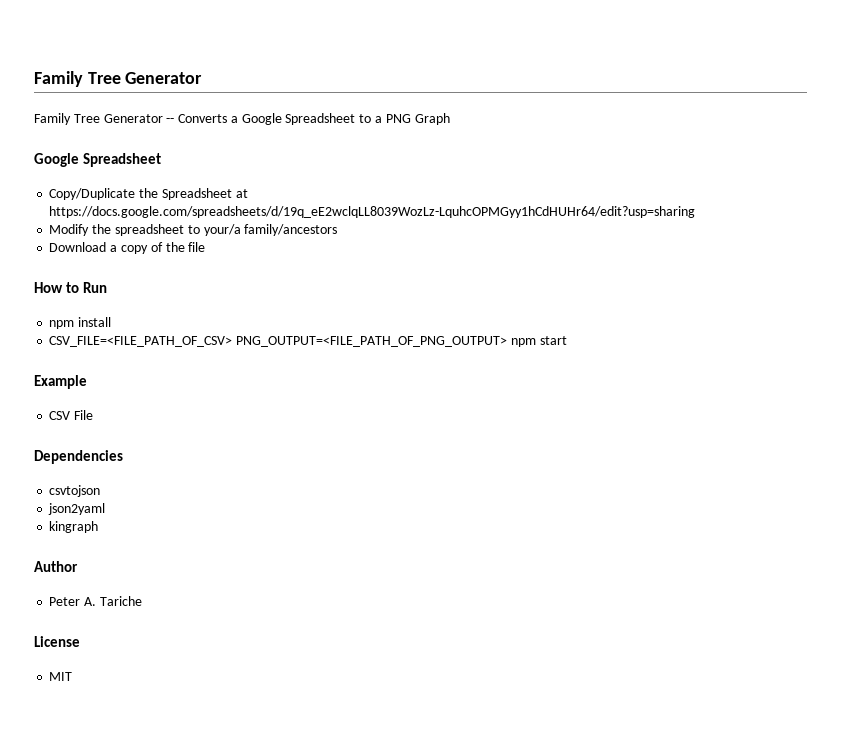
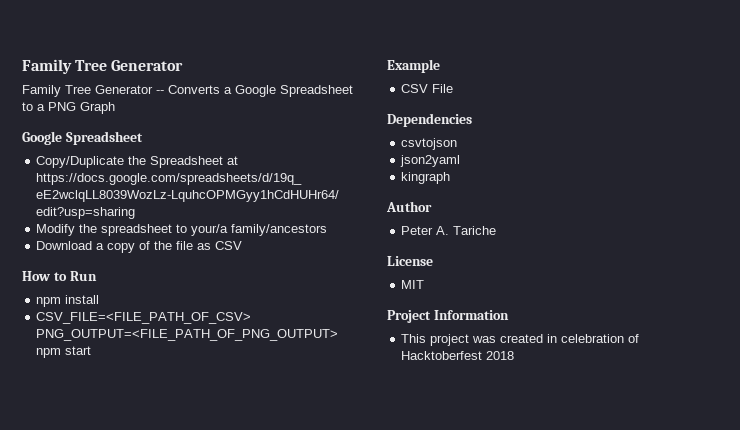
- Download a copy of the file
+ Download a copy of the file as CSV
+ Project Information
+ This project was created in celebration of Hacktoberfest 2018

